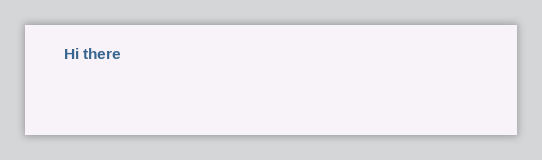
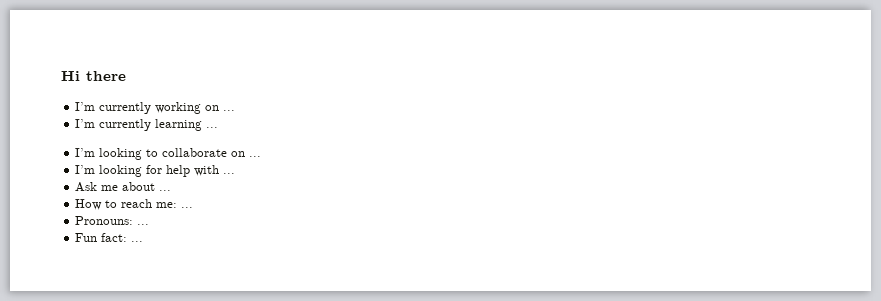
+ I’m currently working on ...
+ I’m currently learning ...
+ I’m looking to collaborate on ...
+ I’m looking for help with ...
+ Ask me about ...
+ How to reach me: ...
+ Pronouns: ...
+ Fun fact: ...

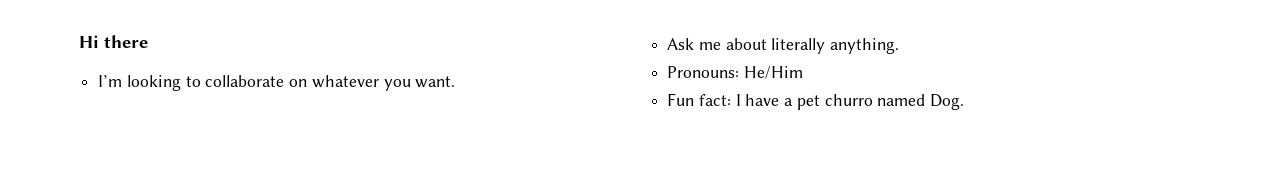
- I’m currently working on ...
- I’m currently learning ...
- I’m looking to collaborate on ...
- I’m looking for help with ...
- Ask me about ...
- How to reach me: ...
+ I’m looking to collaborate on whatever you want.
+ Ask me about literally anything.
- Pronouns: ...
+ Pronouns: He/Him
- Fun fact: ...
+ Fun fact: I have a pet churro named Dog.

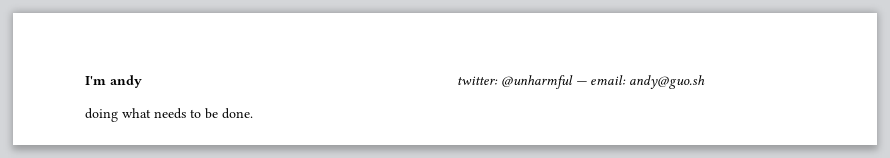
- Hi there
- I’m looking to collaborate on whatever you want.
- Ask me about literally anything.
- Pronouns: He/Him
- Fun fact: I have a pet churro named Dog.
+ I'm andy
+ doing what needs to be done.
+ twitter: @unharmful — email: andy@guo.sh

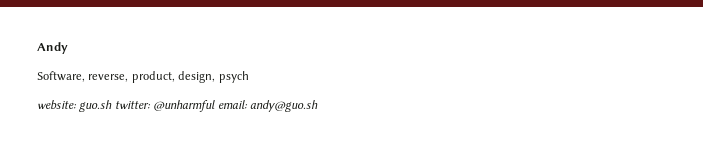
- I'm andy
- doing what needs to be done.
- twitter: @unharmful — email: andy@guo.sh
+ Andy
+ Software, reverse, product, design, psych
+ website: guo.sh twitter: @unharmful email: andy@guo.sh

